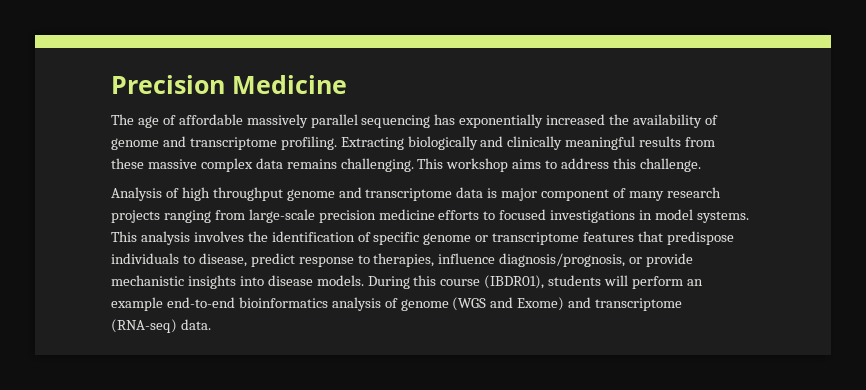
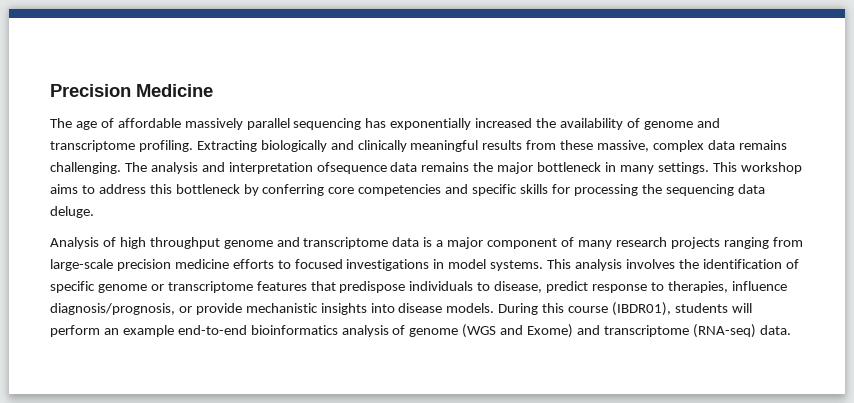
- Extracting biologically and clinically meaningful results from these massive complex data remains challenging.
+ Extracting biologically and clinically meaningful results from these massive, complex data remains challenging.
+ The analysis and interpretation ofsequence data remains the major bottleneck in many settings.
- This workshop aims to address this challenge.
+ This workshop aims to address this bottleneck by conferring core competencies and specific skills for processing the sequencing data deluge.
- Analysis of high throughput genome and transcriptome data is major component of many research projects ranging from large-scale precision medicine efforts to focused investigations in model systems.
+ Analysis of high throughput genome and transcriptome data is a major component of many research projects ranging from large-scale precision medicine efforts to focused investigations in model systems.

